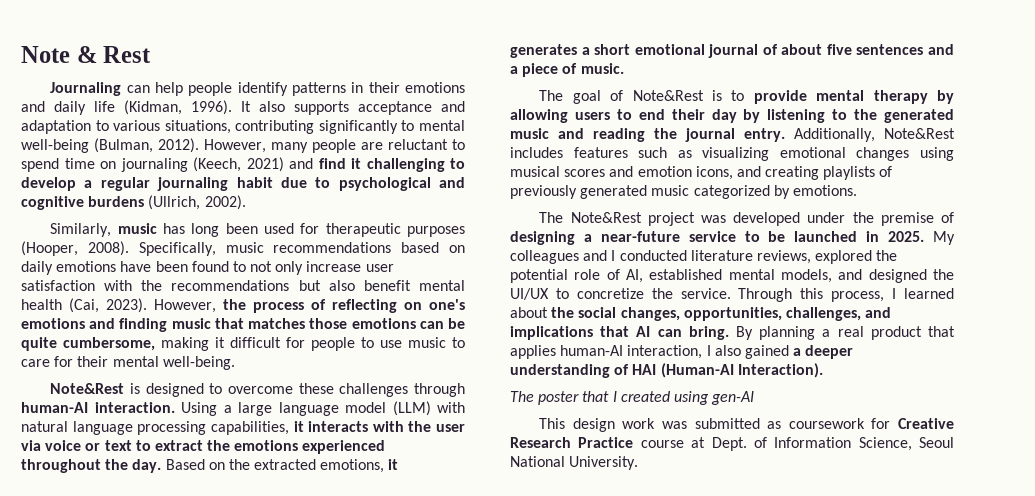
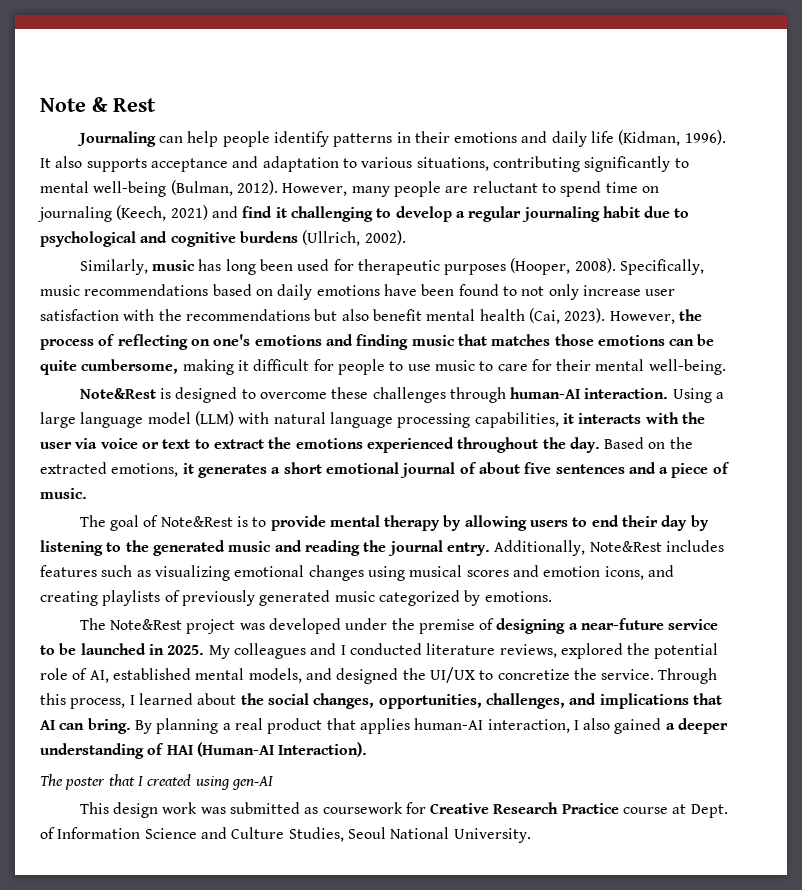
- This design work was submitted as coursework for Creative Research Practice course at Dept. of Information Science, Seoul National University.
+ This design work was submitted as coursework for Creative Research Practice course at Dept. of Information Science and Culture Studies, Seoul National University.

